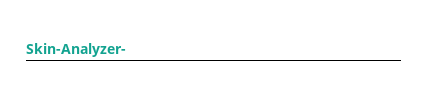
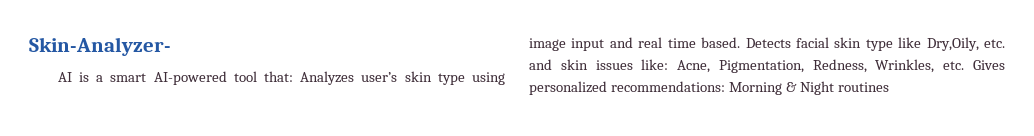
+ AI is a smart AI-powered tool that: Analyzes user’s skin type using image input and real time based. Detects facial skin type like Dry,Oily, etc. and skin issues like: Acne, Pigmentation, Redness, Wrinkles, etc. Gives personalized recommendations: Morning & Night routines

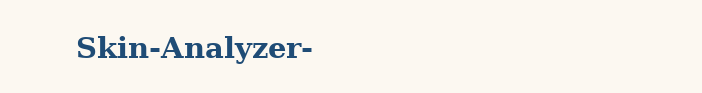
- AI is a smart AI-powered tool that: Analyzes user’s skin type using image input and real time based. Detects facial skin type like Dry,Oily, etc. and skin issues like: Acne, Pigmentation, Redness, Wrinkles, etc. Gives personalized recommendations: Morning & Night routines

